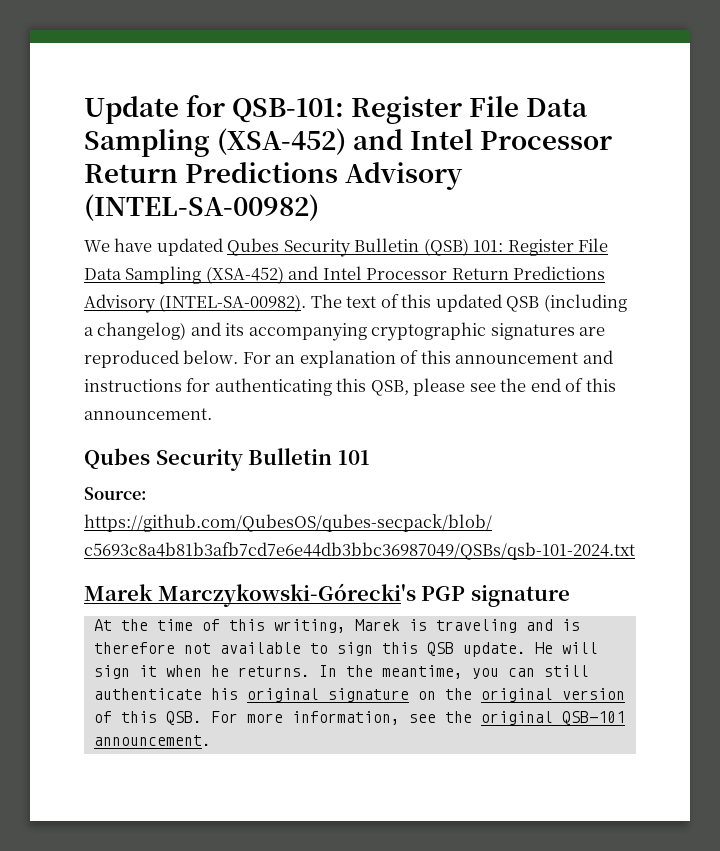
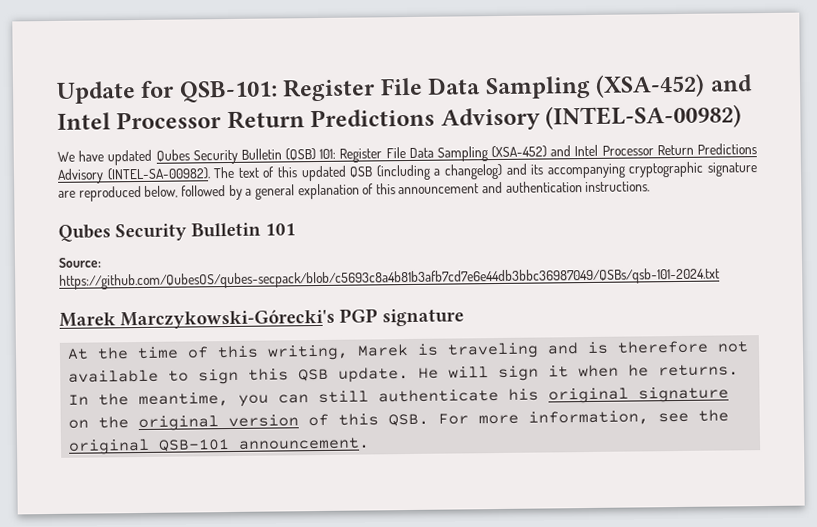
- The text of this updated QSB (including a changelog) and its accompanying cryptographic signatures are reproduced below. For an explanation of this announcement and instructions for authenticating this QSB, please see the end of this announcement.
+ The text of this updated QSB (including a changelog) and its accompanying cryptographic signature are reproduced below, followed by a general explanation of this announcement and authentication instructions.

